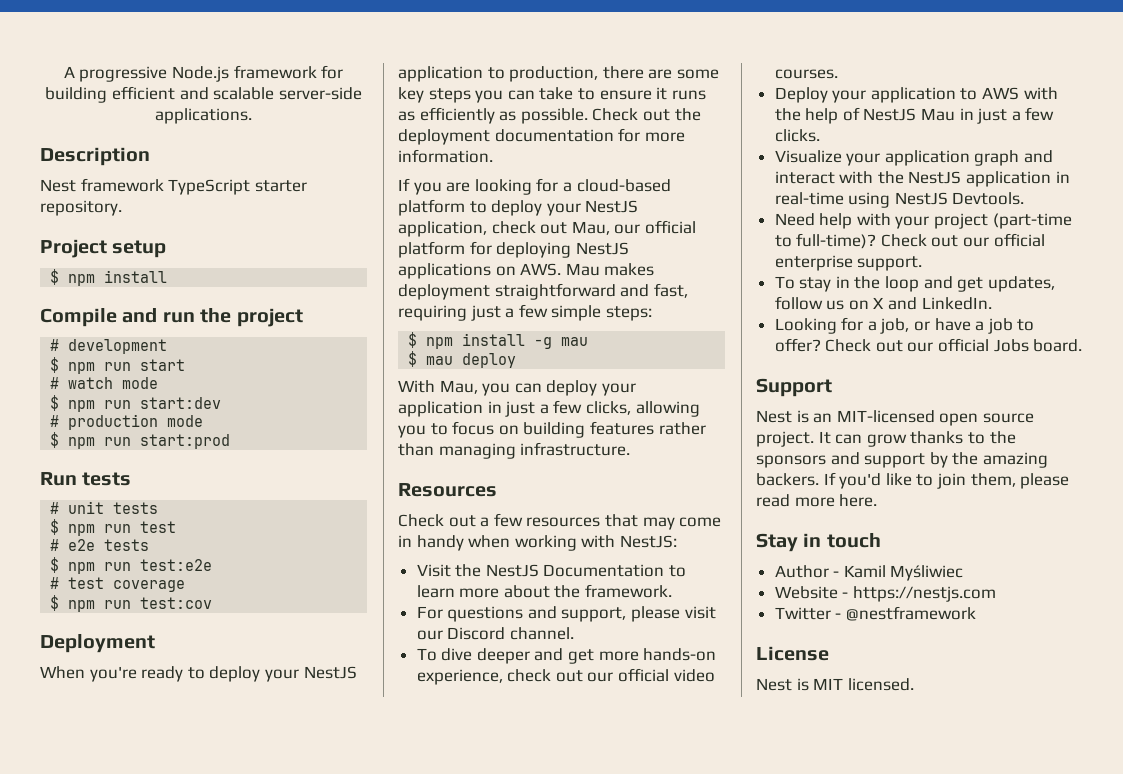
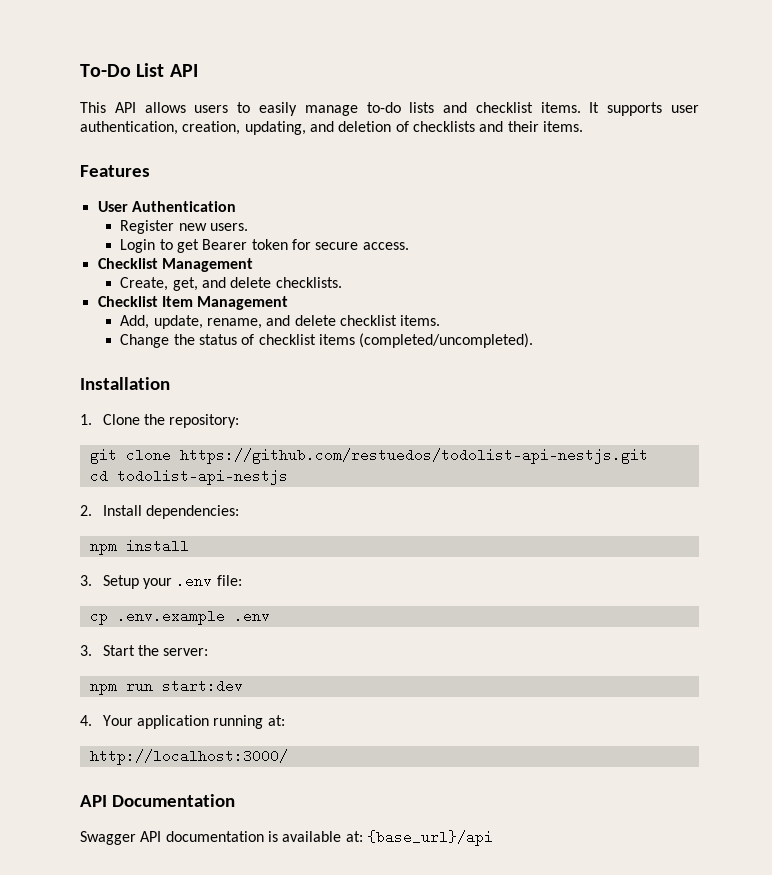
- A progressive Node.js framework for building efficient and scalable server-side applications.
- Description
- Nest framework TypeScript starter repository.
- Project setup
- $ npm install
- Compile and run the project
- # development
- $ npm run start
- # watch mode
- $ npm run start:dev
- # production mode
- $ npm run start:prod
- Run tests
- # unit tests
- $ npm run test
- # e2e tests
- $ npm run test:e2e
- # test coverage
- $ npm run test:cov
- Deployment
- When you're ready to deploy your NestJS application to production, there are some key steps you can take to ensure it runs as efficiently as possible. Check out the deployment documentation for more information.
- If you are looking for a cloud-based platform to deploy your NestJS application, check out Mau, our official platform for deploying NestJS applications on AWS. Mau makes deployment straightforward and fast, requiring just a few simple steps:
- $ npm install -g mau
- $ mau deploy
- With Mau, you can deploy your application in just a few clicks, allowing you to focus on building features rather than managing infrastructure.
- Resources
- Check out a few resources that may come in handy when working with NestJS:
- Visit the NestJS Documentation to learn more about the framework.
- For questions and support, please visit our Discord channel.
- To dive deeper and get more hands-on experience, check out our official video courses.
- Deploy your application to AWS with the help of NestJS Mau in just a few clicks.
- Visualize your application graph and interact with the NestJS application in real-time using NestJS Devtools.
- Need help with your project (part-time to full-time)? Check out our official enterprise support.
- To stay in the loop and get updates, follow us on X and LinkedIn.
- Looking for a job, or have a job to offer? Check out our official Jobs board.
- Support
- Nest is an MIT-licensed open source project. It can grow thanks to the sponsors and support by the amazing backers. If you'd like to join them, please read more here.
- Stay in touch
- Author - Kamil Myśliwiec
- Website - https://nestjs.com
- Twitter - @nestframework
- License
- Nest is MIT licensed.
+ To-Do List API
+ This API allows users to easily manage to-do lists and checklist items. It supports user authentication, creation, updating, and deletion of checklists and their items.
+ Features
+ User Authentication
+ Register new users.
+ Login to get Bearer token for secure access.
+ Checklist Management
+ Create, get, and delete checklists.
+ Checklist Item Management
+ Add, update, rename, and delete checklist items.
+ Change the status of checklist items (completed/uncompleted).
+ Installation
+ 1. Clone the repository:
+ git clone https://github.com/restuedos/todolist-api-nestjs.git
+ cd todolist-api-nestjs
+ 2. Install dependencies:
+ npm install
+ 3. Setup your .env file:
+ cp .env.example .env
+ 3. Start the server:
+ npm run start:dev
+ 4. Your application running at:
+ http://localhost:3000/
+ API Documentation
+ Swagger API documentation is available at: {base_url}/api

